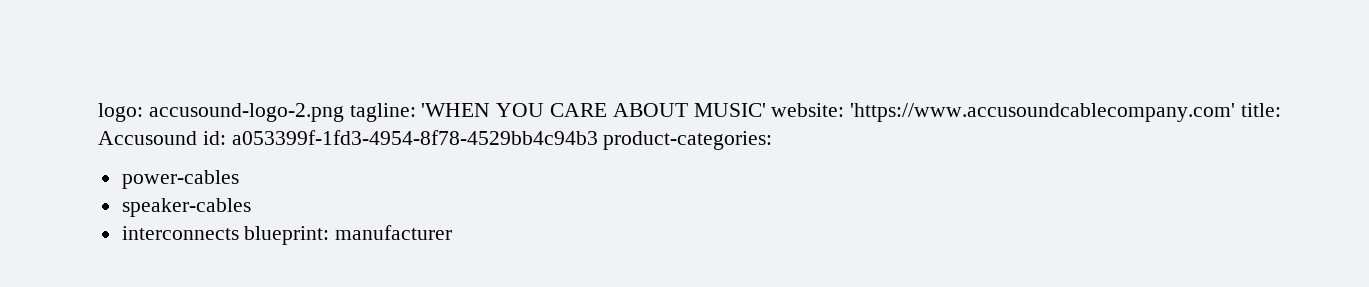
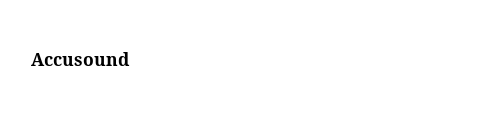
- logo: accusound-logo-2.png tagline: 'WHEN YOU CARE ABOUT MUSIC' website: 'https://www.accusoundcablecompany.com' title: Accusound id: a053399f-1fd3-4954-8f78-4529bb4c94b3 product-categories:
- power-cables
- speaker-cables
- interconnects blueprint: manufacturer
+ Accusound

